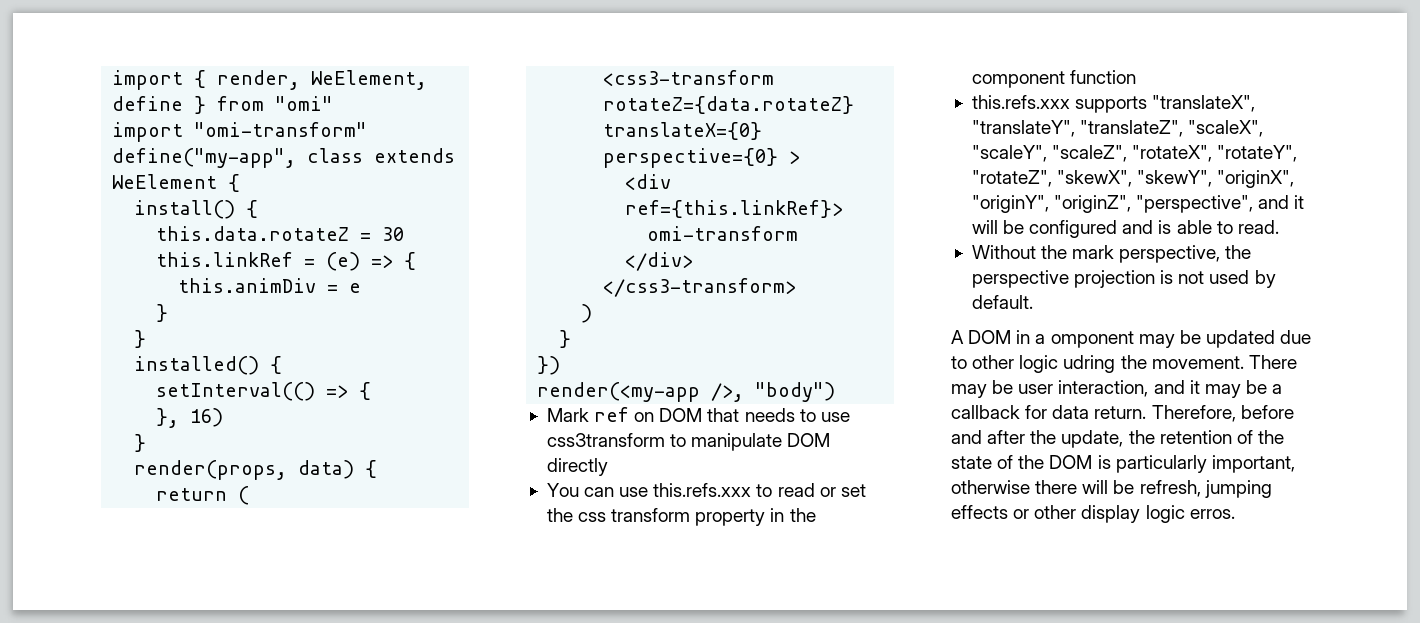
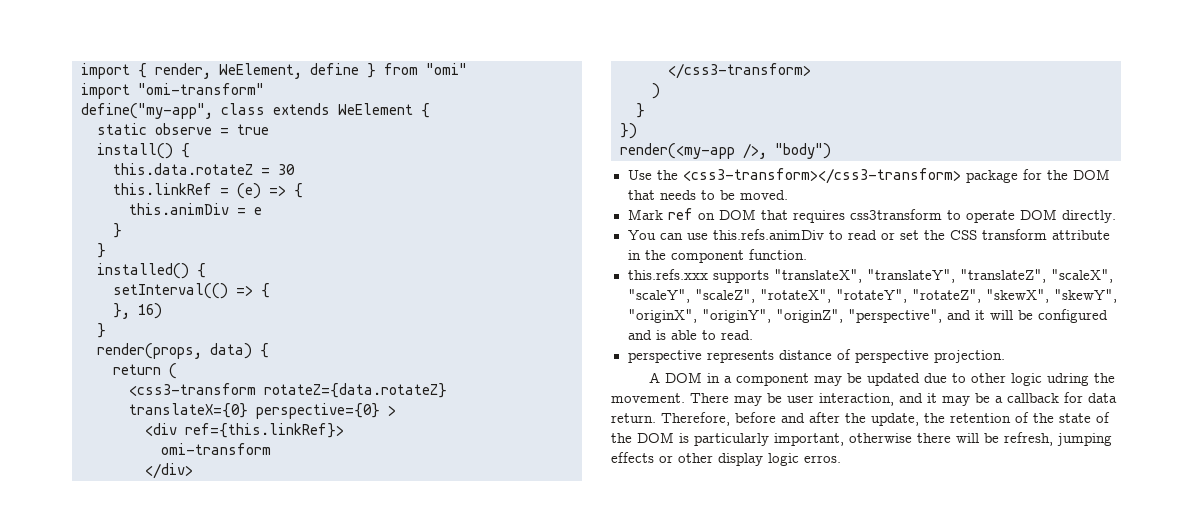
+ static observe = true
+ Use the <css3-transform></css3-transform> package for the DOM that needs to be moved.
- Mark ref on DOM that needs to use css3transform to manipulate DOM directly
+ Mark ref on DOM that requires css3transform to operate DOM directly.
- You can use this.refs.xxx to read or set the css transform property in the component function
+ You can use this.refs.animDiv to read or set the CSS transform attribute in the component function.
- Without the mark perspective, the perspective projection is not used by default.
+ perspective represents distance of perspective projection.
- A DOM in a omponent may be updated due to other logic udring the movement.
+ A DOM in a component may be updated due to other logic udring the movement.

